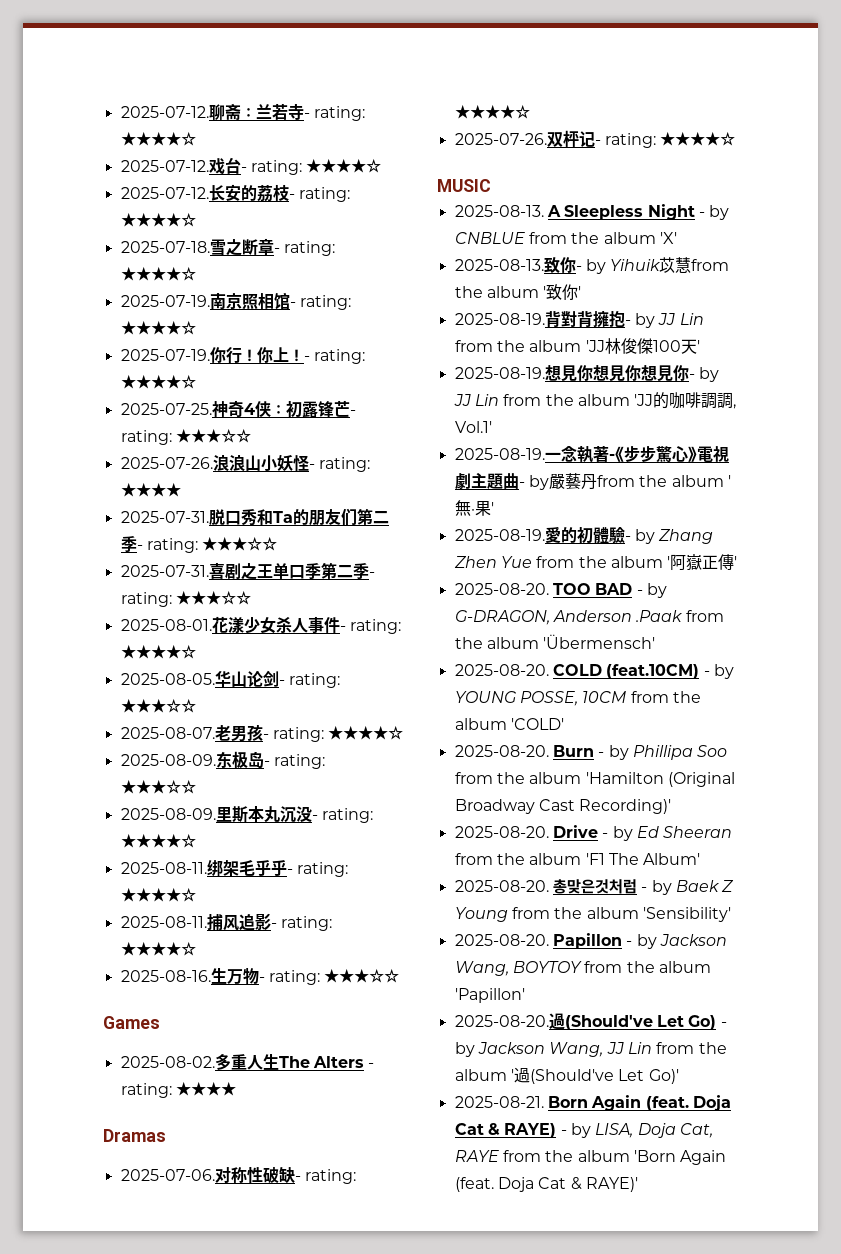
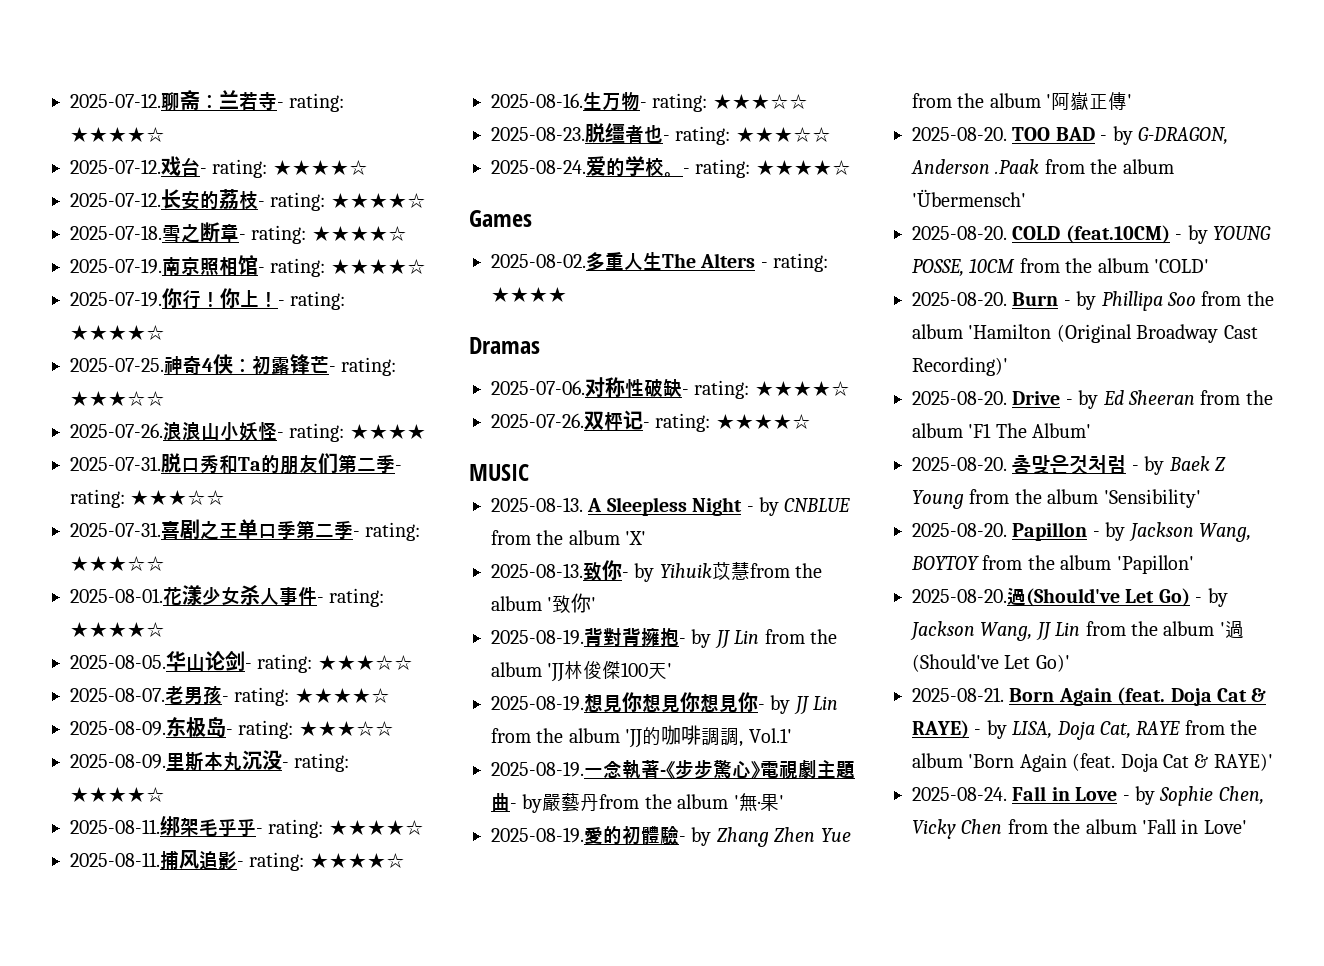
+ 2025-08-23.脱缰者也- rating: ★★★☆☆
+ 2025-08-24.爱的学校。- rating: ★★★★☆
+ 2025-08-24. Fall in Love - by Sophie Chen, Vicky Chen from the album 'Fall in Love'

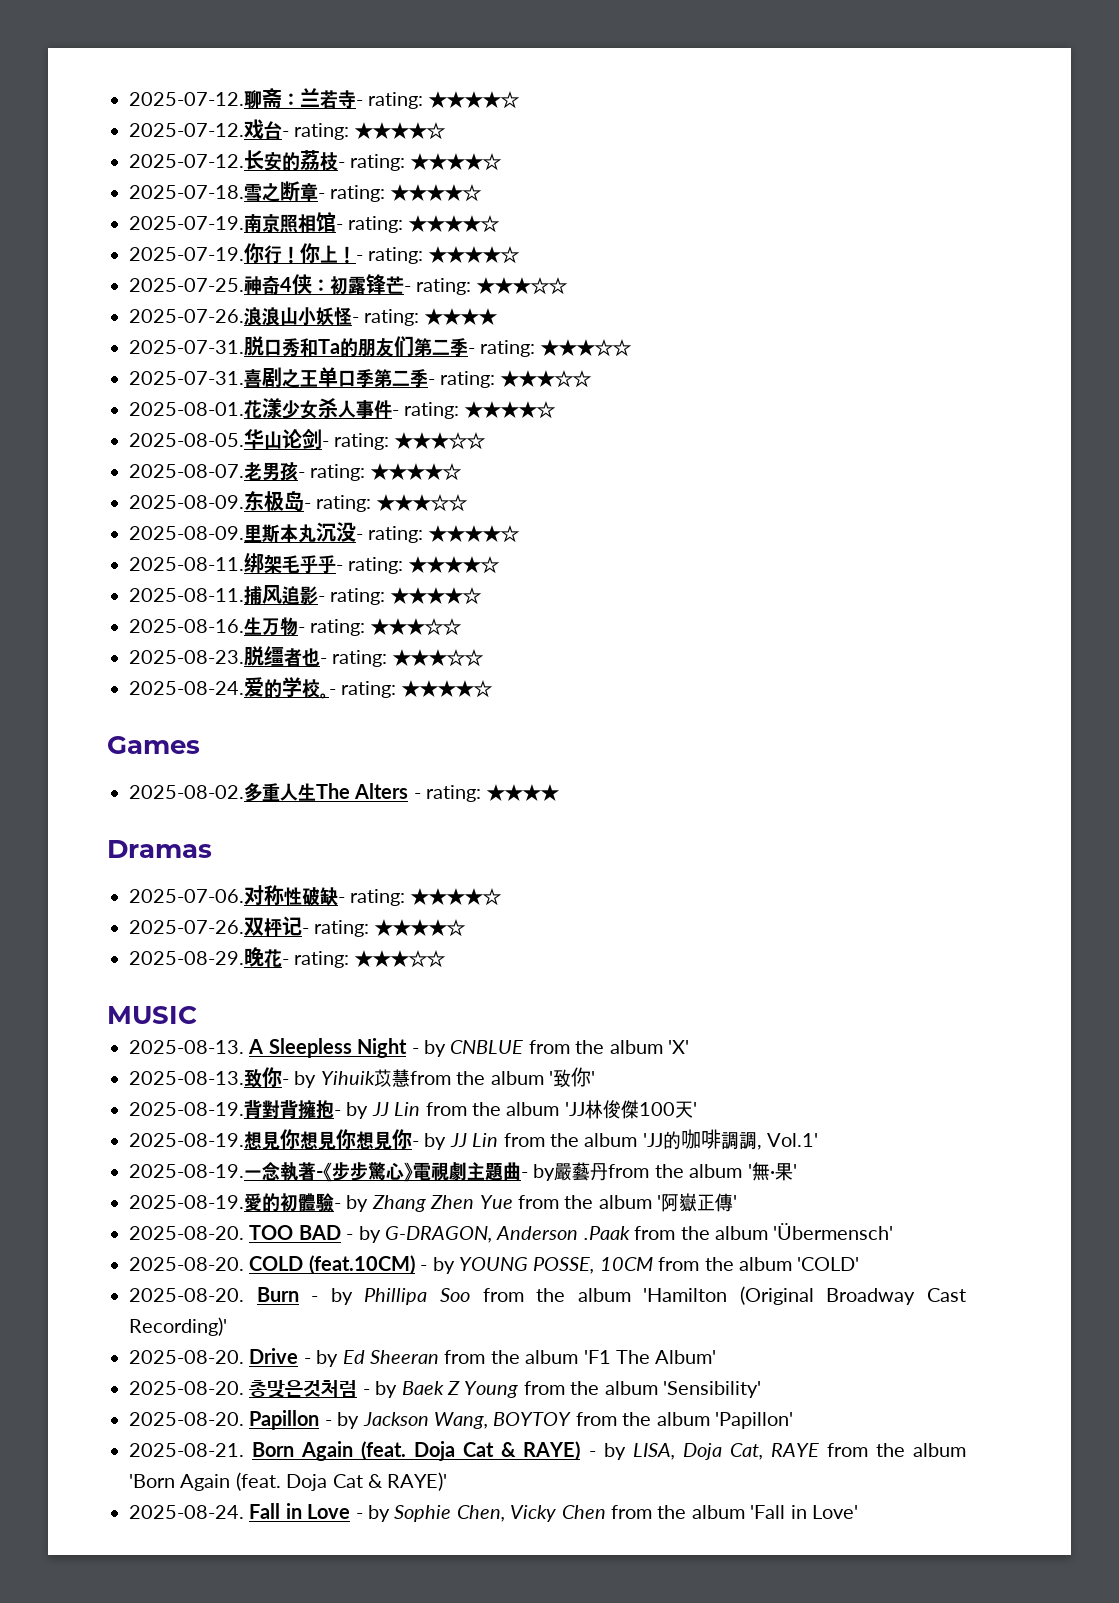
+ 2025-08-29.晚花- rating: ★★★☆☆
- 2025-08-20.過(Should've Let Go) - by Jackson Wang, JJ Lin from the album '過(Should've Let Go)'

